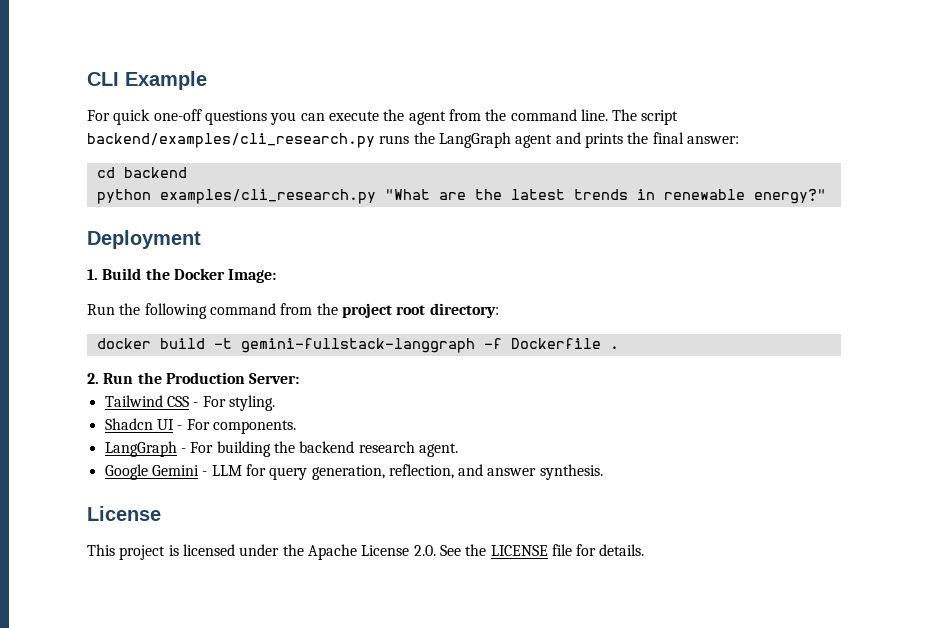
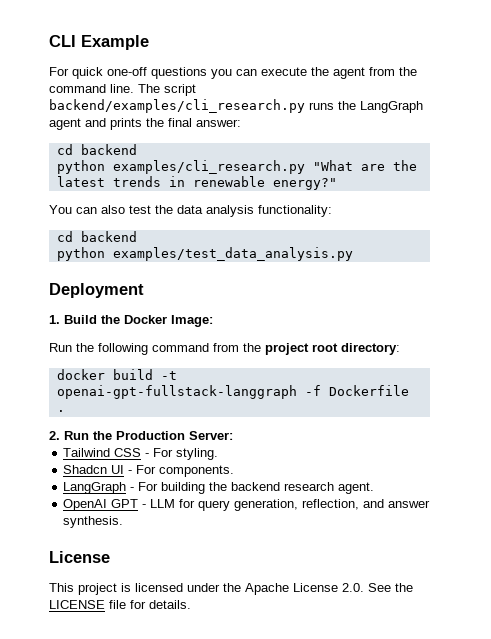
+ You can also test the data analysis functionality:
+ cd backend
+ python examples/test_data_analysis.py
- docker build -t gemini-fullstack-langgraph -f Dockerfile .
+ docker build -t openai-gpt-fullstack-langgraph -f Dockerfile .
- Google Gemini - LLM for query generation, reflection, and answer synthesis.
+ OpenAI GPT - LLM for query generation, reflection, and answer synthesis.

